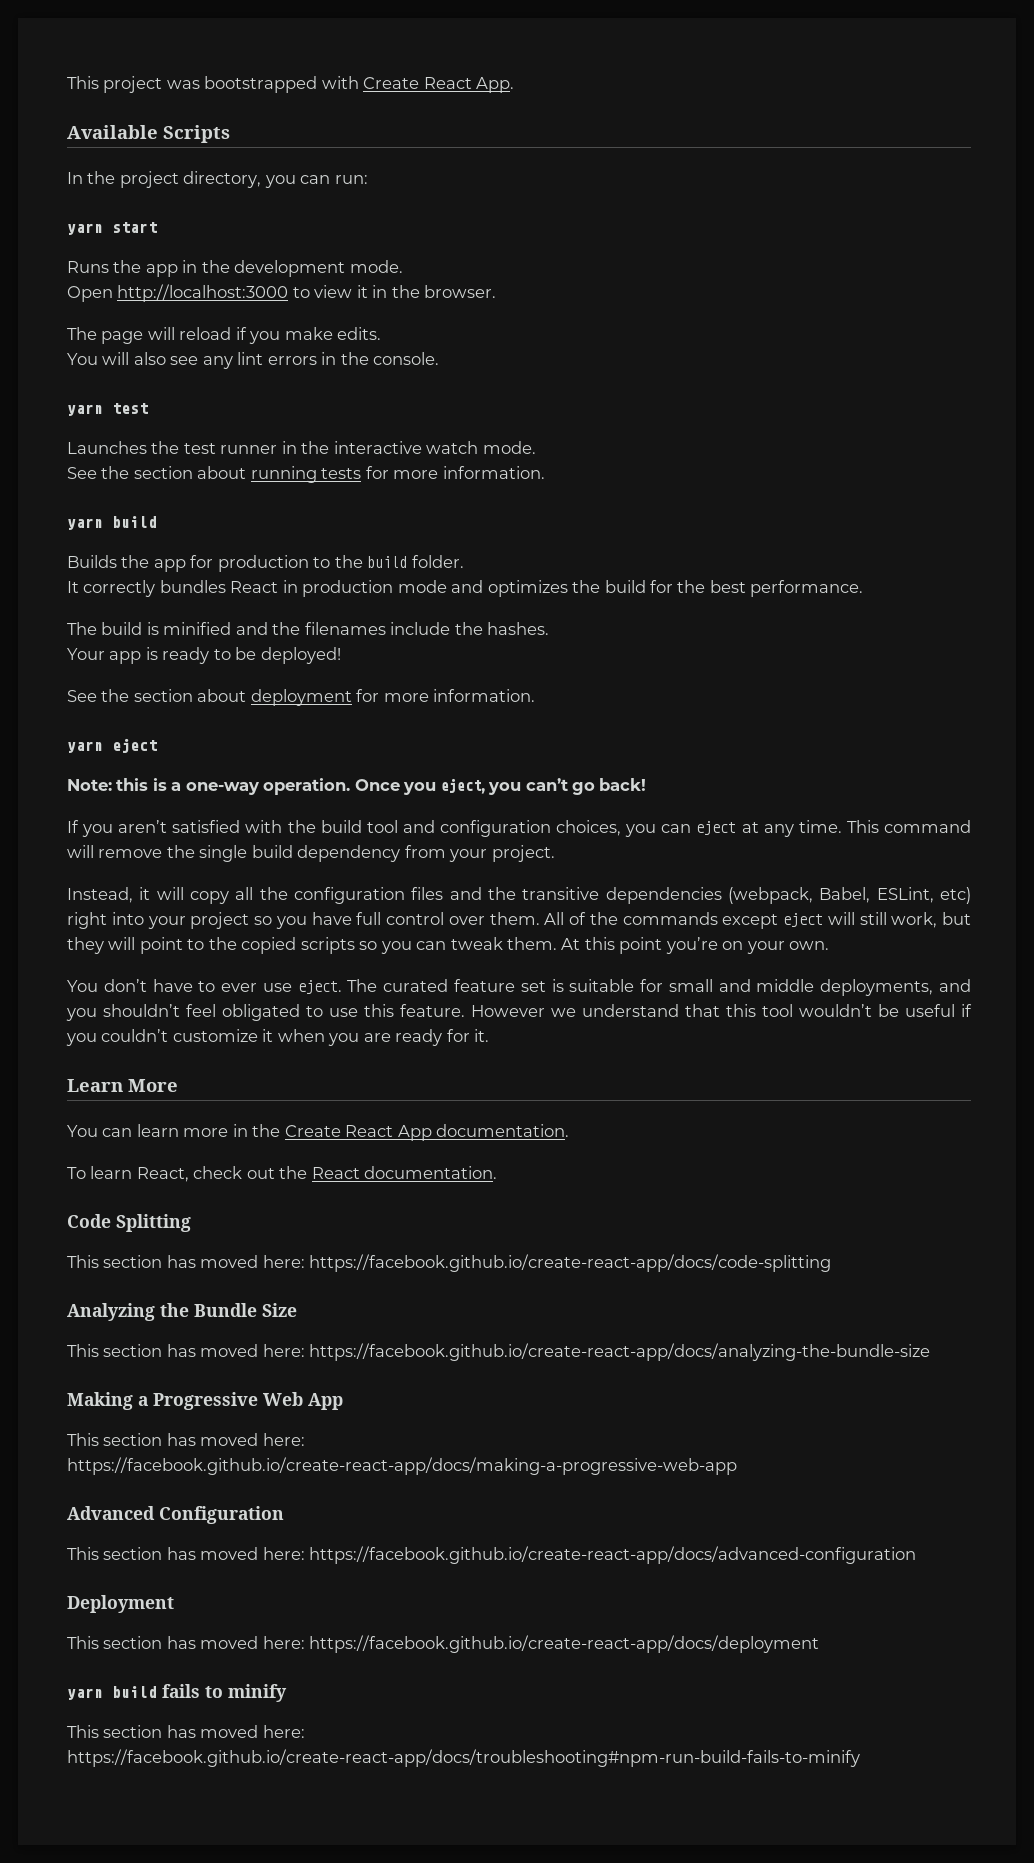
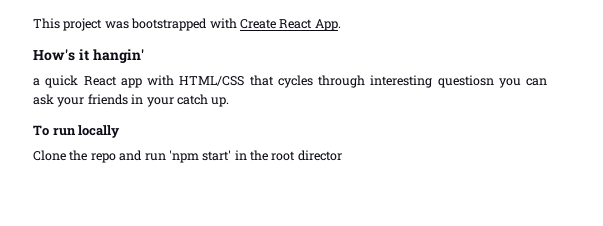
- Available Scripts
- In the project directory, you can run:
- yarn start
- Runs the app in the development mode.
- Open http://localhost:3000 to view it in the browser.
- The page will reload if you make edits.
- You will also see any lint errors in the console.
- yarn test
- Launches the test runner in the interactive watch mode.
- See the section about running tests for more information.
- yarn build
- Builds the app for production to the build folder.
- It correctly bundles React in production mode and optimizes the build for the best performance.
- The build is minified and the filenames include the hashes.
- Your app is ready to be deployed!
- See the section about deployment for more information.
- yarn eject
- Note: this is a one-way operation. Once you eject, you can’t go back!
- If you aren’t satisfied with the build tool and configuration choices, you can eject at any time. This command will remove the single build dependency from your project.
- Instead, it will copy all the configuration files and the transitive dependencies (webpack, Babel, ESLint, etc) right into your project so you have full control over them. All of the commands except eject will still work, but they will point to the copied scripts so you can tweak them. At this point you’re on your own.
- You don’t have to ever use eject. The curated feature set is suitable for small and middle deployments, and you shouldn’t feel obligated to use this feature. However we understand that this tool wouldn’t be useful if you couldn’t customize it when you are ready for it.
- Learn More
- You can learn more in the Create React App documentation.
- To learn React, check out the React documentation.
- Code Splitting
- This section has moved here: https://facebook.github.io/create-react-app/docs/code-splitting
- Analyzing the Bundle Size
- This section has moved here: https://facebook.github.io/create-react-app/docs/analyzing-the-bundle-size
- Making a Progressive Web App
- This section has moved here: https://facebook.github.io/create-react-app/docs/making-a-progressive-web-app
- Advanced Configuration
- This section has moved here: https://facebook.github.io/create-react-app/docs/advanced-configuration
- Deployment
- This section has moved here: https://facebook.github.io/create-react-app/docs/deployment
- yarn build fails to minify
- This section has moved here: https://facebook.github.io/create-react-app/docs/troubleshooting#npm-run-build-fails-to-minify
+ How's it hangin'
+ a quick React app with HTML/CSS that cycles through interesting questiosn you can ask your friends in your catch up.
+ To run locally
+ Clone the repo and run 'npm start' in the root director

